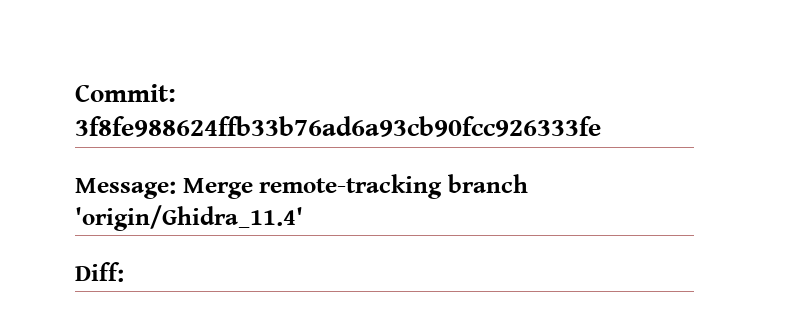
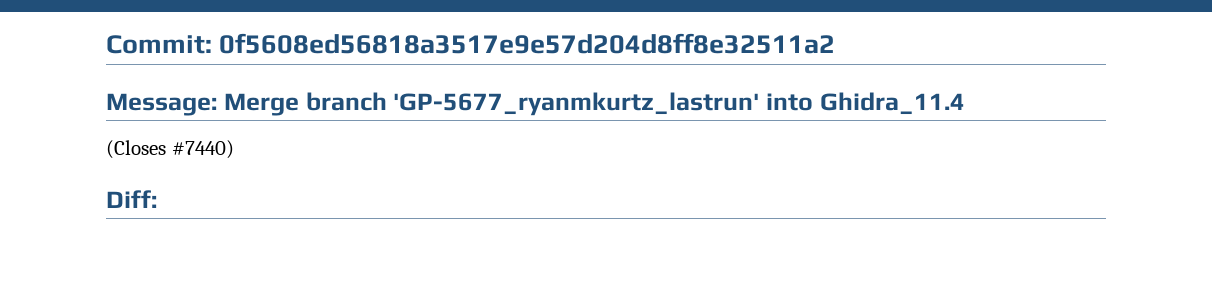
- Commit: 3f8fe988624ffb33b76ad6a93cb90fcc926333fe
+ Commit: 0f5608ed56818a3517e9e57d204d8ff8e32511a2
- Message: Merge remote-tracking branch 'origin/Ghidra_11.4'
+ Message: Merge branch 'GP-5677_ryanmkurtz_lastrun' into Ghidra_11.4
+ (Closes #7440)

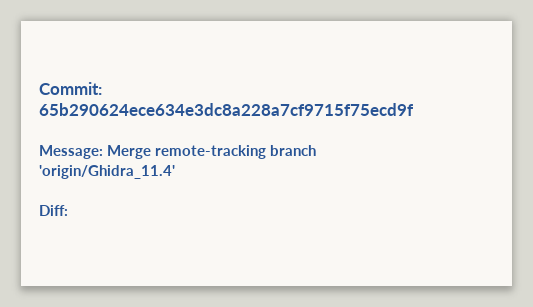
- Commit: 0f5608ed56818a3517e9e57d204d8ff8e32511a2
+ Commit: 65b290624ece634e3dc8a228a7cf9715f75ecd9f
- Message: Merge branch 'GP-5677_ryanmkurtz_lastrun' into Ghidra_11.4
- (Closes #7440)
+ Message: Merge remote-tracking branch 'origin/Ghidra_11.4'

